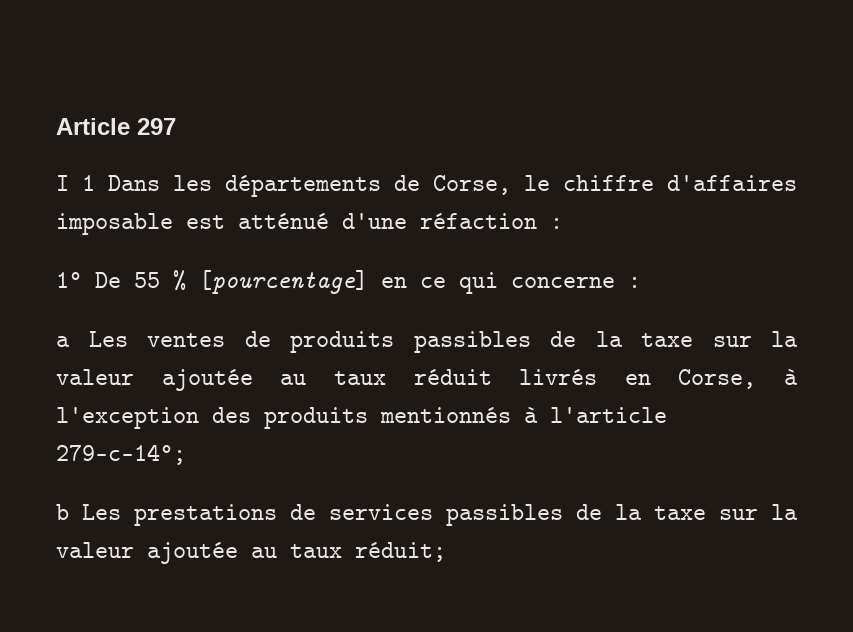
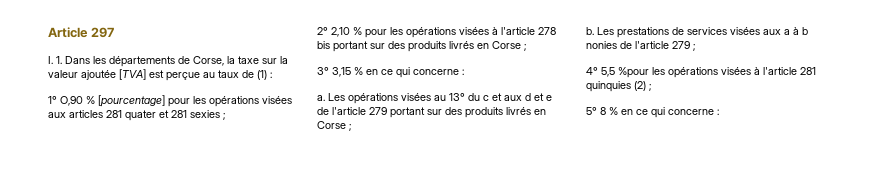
- I 1 Dans les départements de Corse, le chiffre d'affaires imposable est atténué d'une réfaction :
- 1° De 55 % [pourcentage] en ce qui concerne :
+ I. 1. Dans les départements de Corse, la taxe sur la valeur ajoutée [TVA] est perçue au taux de (1) :
+ 1° O,90 % [pourcentage] pour les opérations visées aux articles 281 quater et 281 sexies ;
+ 2° 2,10 % pour les opérations visées à l'article 278 bis portant sur des produits livrés en Corse ;
+ 3° 3,15 % en ce qui concerne :
- a Les ventes de produits passibles de la taxe sur la valeur ajoutée au taux réduit livrés en Corse, à l'exception des produits mentionnés à l'article 279-c-14°;
- b Les prestations de services passibles de la taxe sur la valeur ajoutée au taux réduit;
+ a. Les opérations visées au 13° du c et aux d et e de l'article 279 portant sur des produits livrés en Corse ;
+ b. Les prestations de services visées aux a à b nonies de l'article 279 ;
+ 4° 5,5 %pour les opérations visées à l'article 281 quinquies (2) ;
+ 5° 8 % en ce qui concerne :

